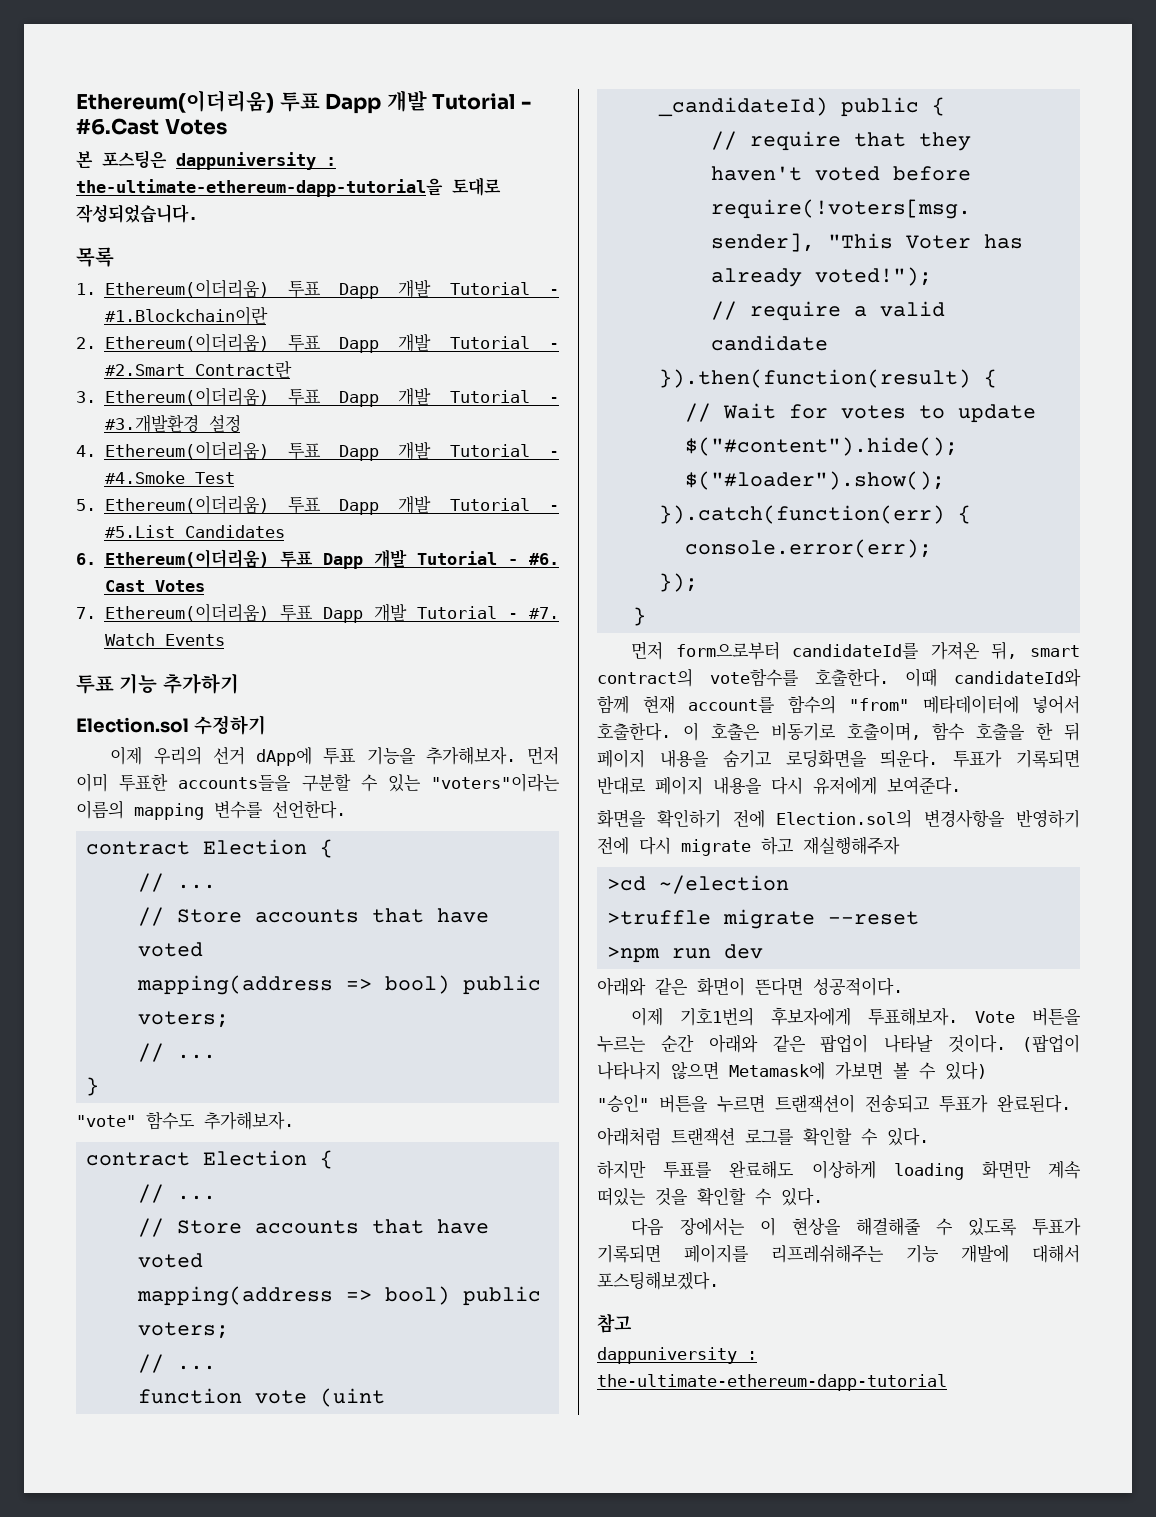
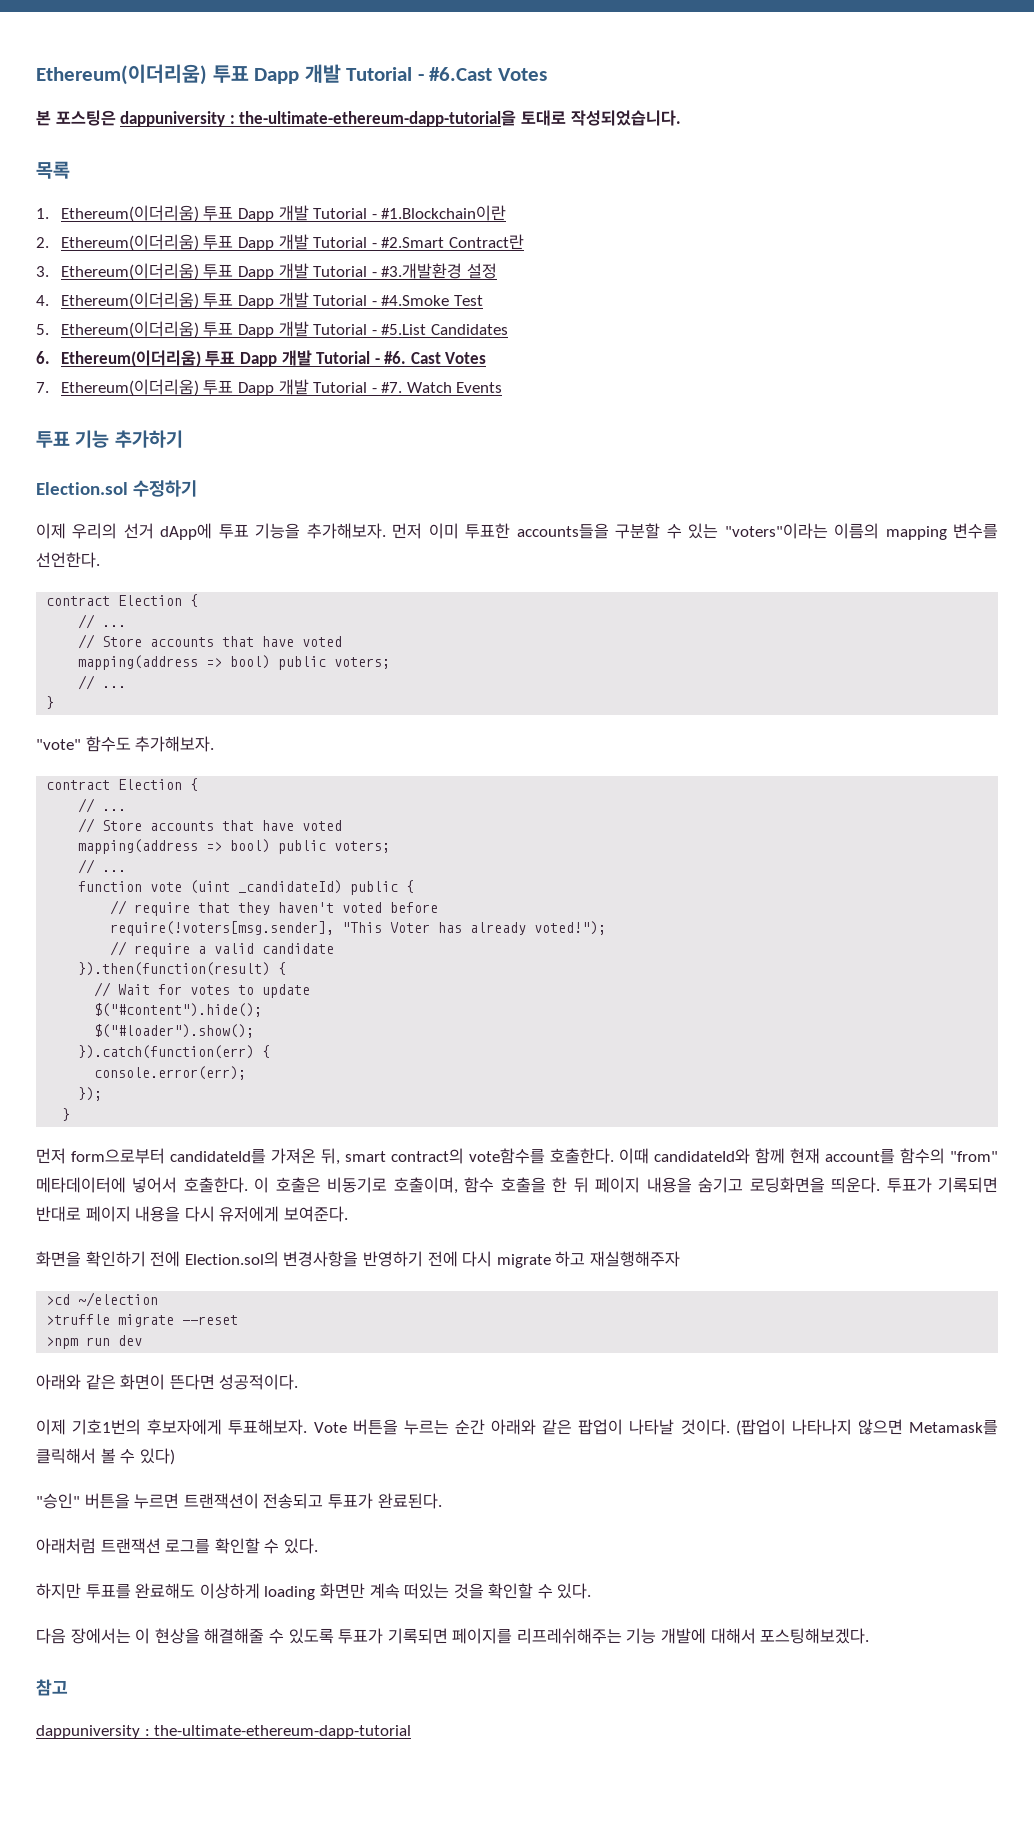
- (팝업이 나타나지 않으면 Metamask에 가보면 볼 수 있다)
+ (팝업이 나타나지 않으면 Metamask를 클릭해서 볼 수 있다)

